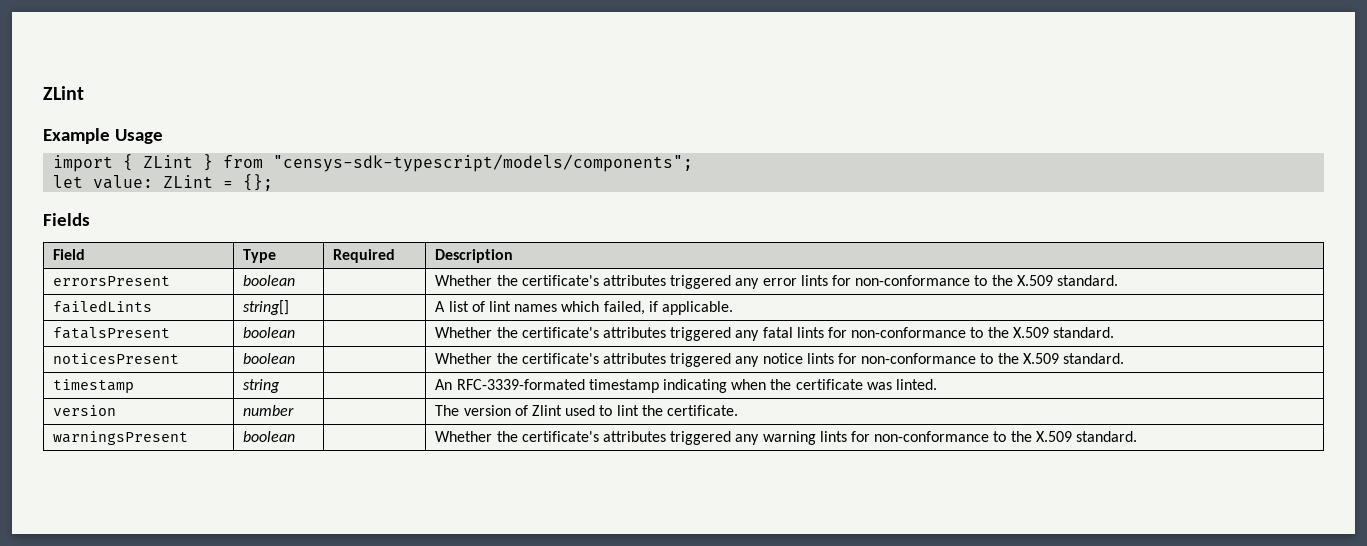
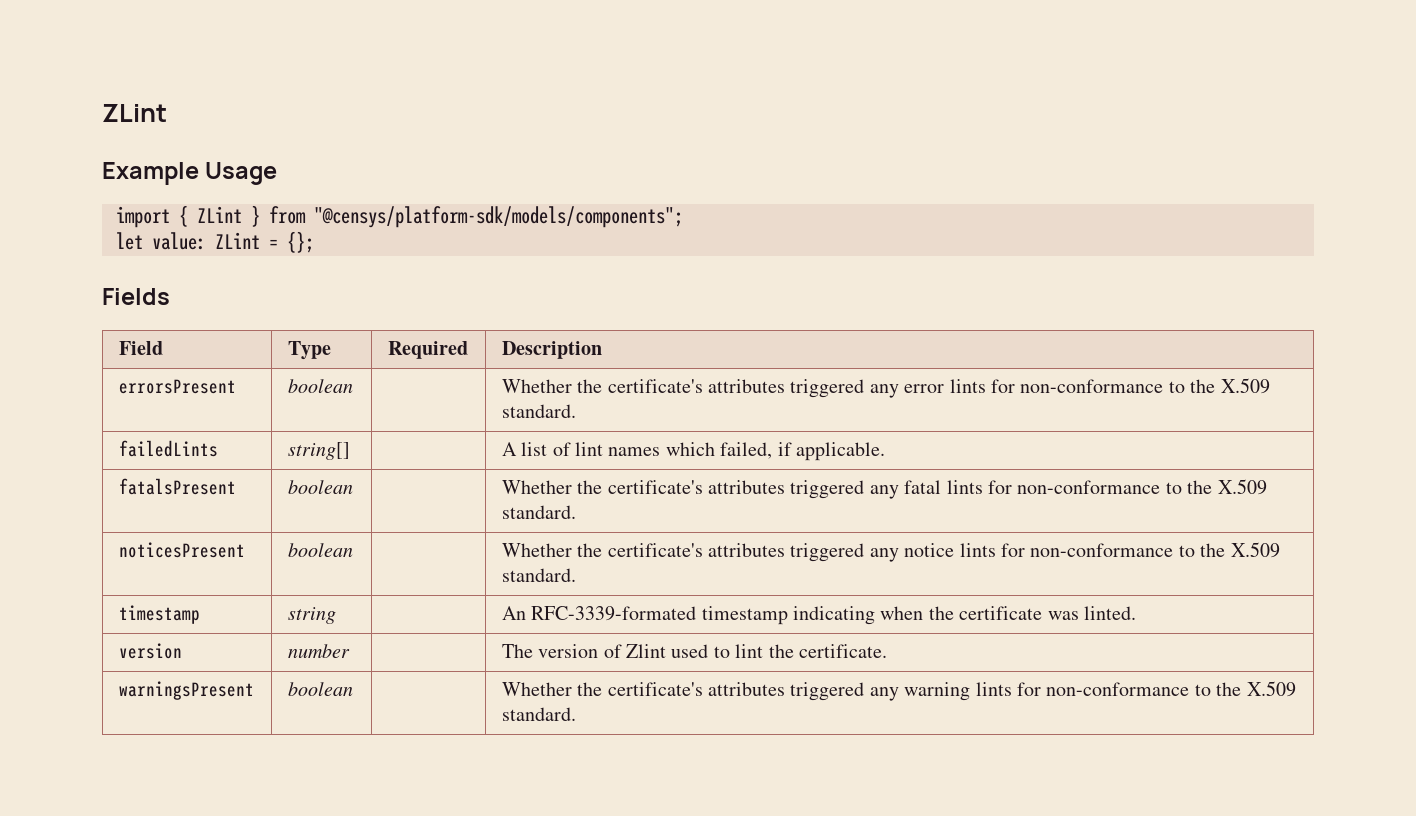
- import { ZLint } from "censys-sdk-typescript/models/components";
+ import { ZLint } from "@censys/platform-sdk/models/components";

